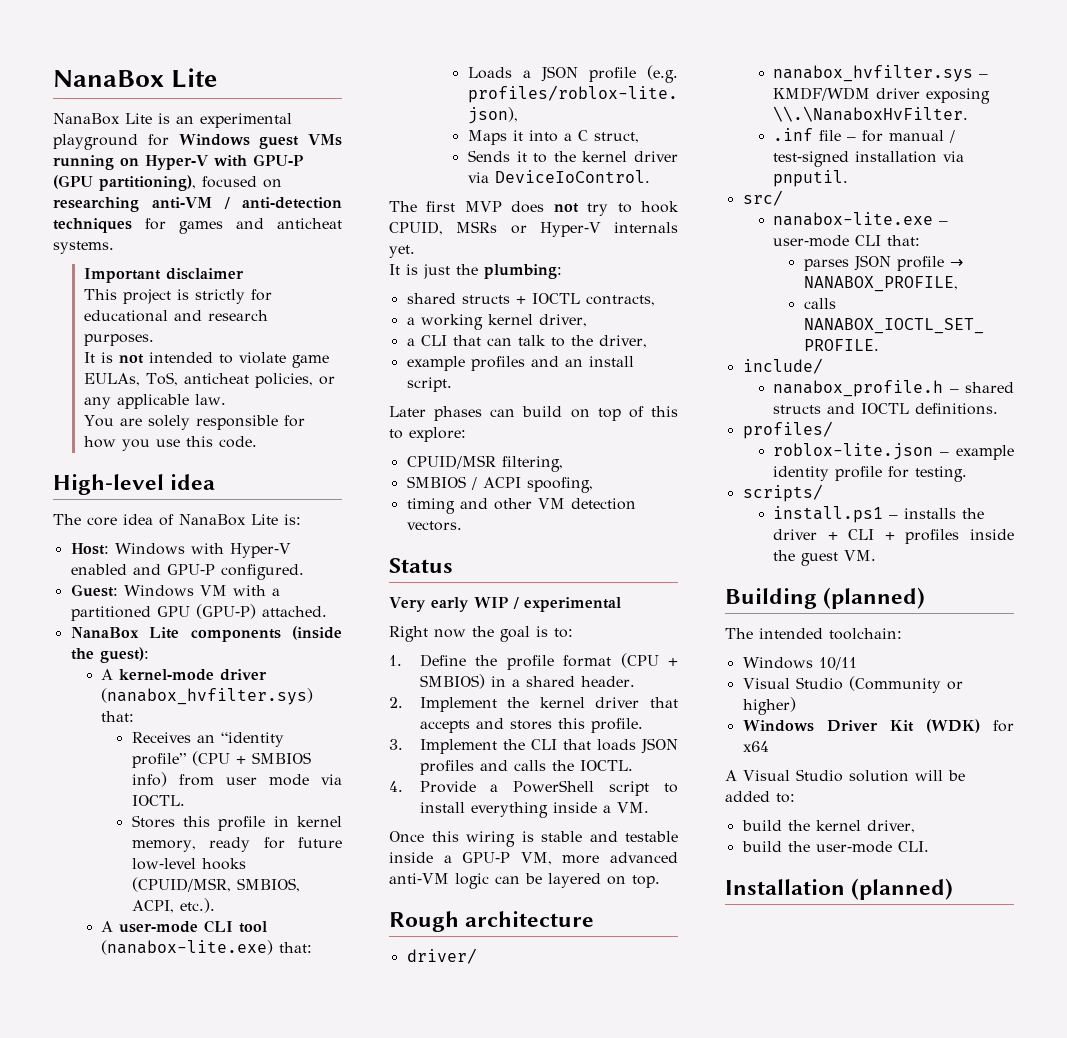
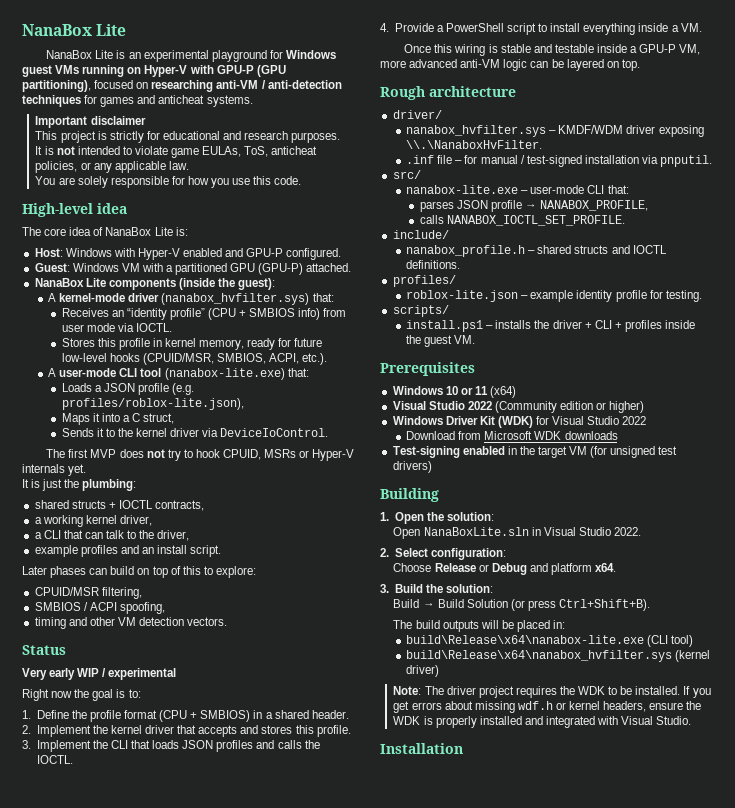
- Building (planned)
- The intended toolchain:
- Windows 10/11
- Visual Studio (Community or higher)
+ Prerequisites
+ Windows 10 or 11 (x64)
+ Visual Studio 2022 (Community edition or higher)
- Windows Driver Kit (WDK) for x64
- A Visual Studio solution will be added to:
- build the kernel driver,
- build the user‑mode CLI.
+ Windows Driver Kit (WDK) for Visual Studio 2022
+ Download from Microsoft WDK downloads
+ Test-signing enabled in the target VM (for unsigned test drivers)
+ Building
+ 1. Open the solution:
+ Open NanaBoxLite.sln in Visual Studio 2022.
+ 2. Select configuration:
+ Choose Release or Debug and platform x64.
+ 3. Build the solution:
+ Build → Build Solution (or press Ctrl+Shift+B).
+ The build outputs will be placed in:
+ build\Release\x64\nanabox-lite.exe (CLI tool)
+ build\Release\x64\nanabox_hvfilter.sys (kernel driver)
+ Note: The driver project requires the WDK to be installed. If you get errors about missing wdf.h or kernel headers, ensure the WDK is properly installed and integrated with Visual Studio.
- Installation (planned)
+ Installation

